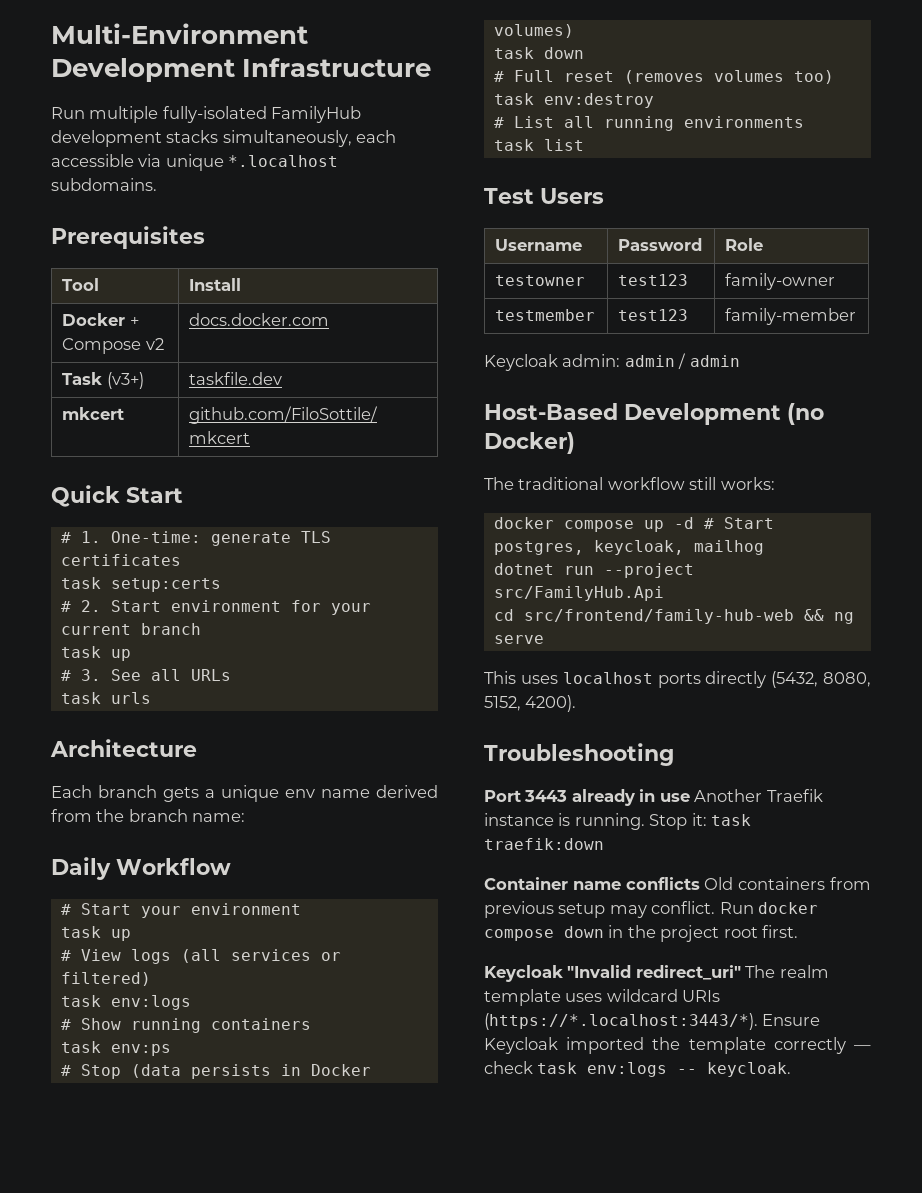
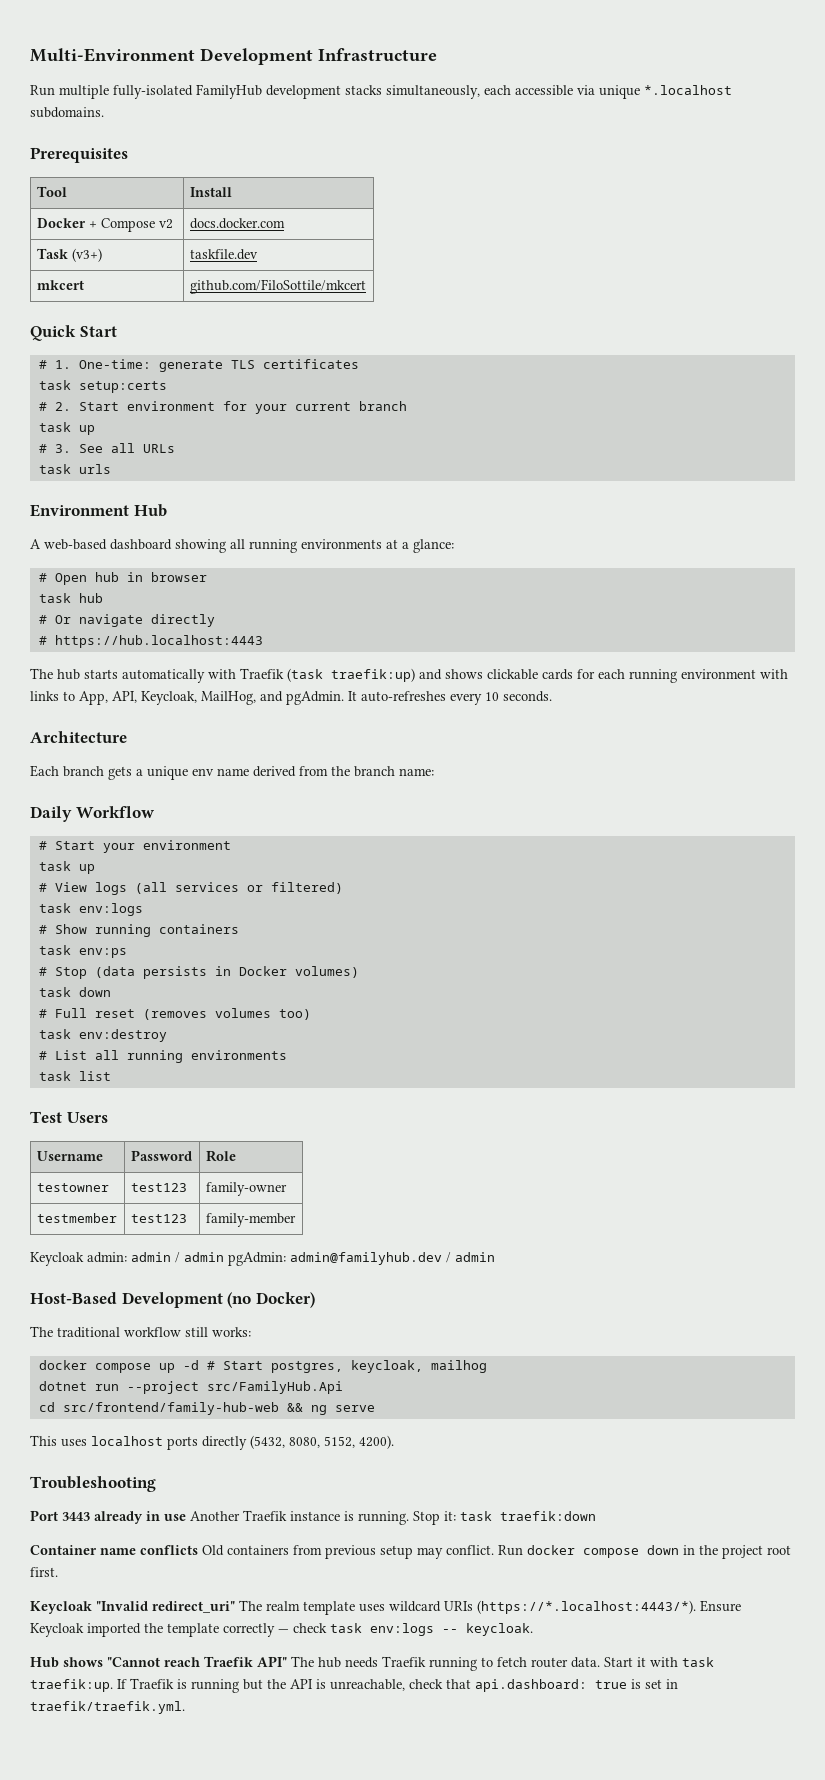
+ Environment Hub
+ A web-based dashboard showing all running environments at a glance:
+ # Open hub in browser
+ task hub
+ # Or navigate directly
+ # https://hub.localhost:4443
+ The hub starts automatically with Traefik (task traefik:up) and shows clickable cards for each running environment with links to App, API, Keycloak, MailHog, and pgAdmin. It auto-refreshes every 10 seconds.
- Keycloak admin: admin / admin
+ Keycloak admin: admin / admin pgAdmin: admin@familyhub.dev / admin
- Keycloak "Invalid redirect_uri" The realm template uses wildcard URIs (https://*.localhost:3443/*). Ensure Keycloak imported the template correctly — check task env:logs -- keycloak.
+ Keycloak "Invalid redirect_uri" The realm template uses wildcard URIs (https://*.localhost:4443/*). Ensure Keycloak imported the template correctly — check task env:logs -- keycloak.
+ Hub shows "Cannot reach Traefik API" The hub needs Traefik running to fetch router data. Start it with task traefik:up. If Traefik is running but the API is unreachable, check that api.dashboard: true is set in traefik/traefik.yml.

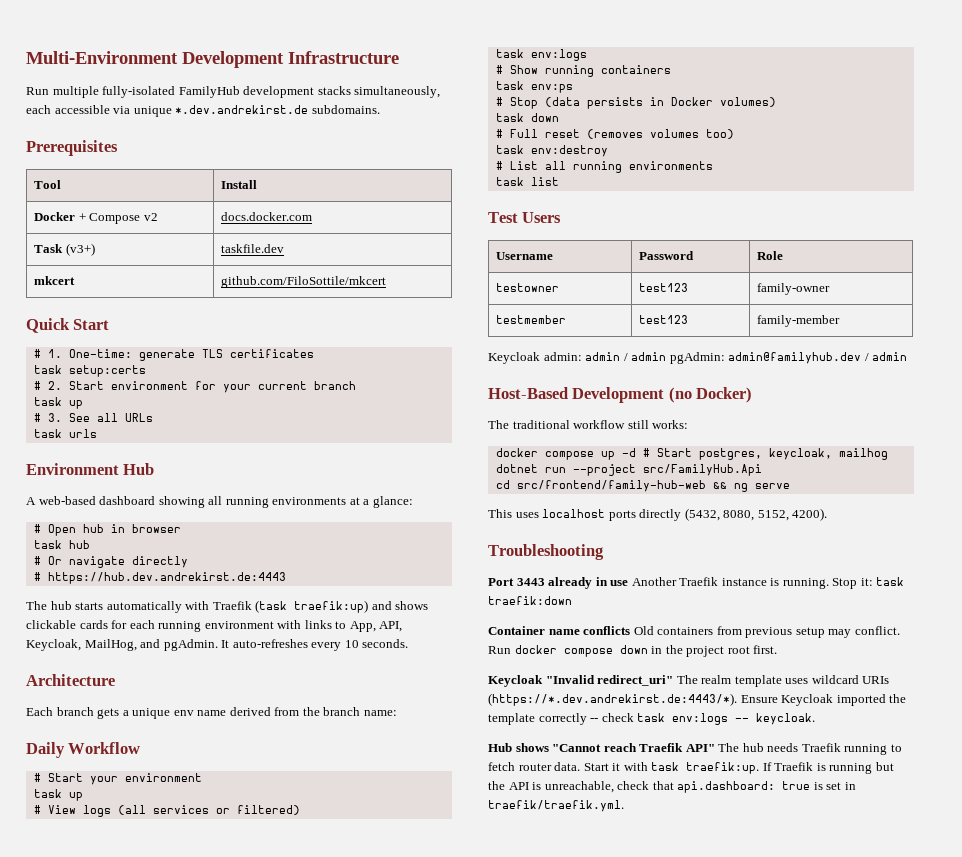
- Run multiple fully-isolated FamilyHub development stacks simultaneously, each accessible via unique *.localhost subdomains.
+ Run multiple fully-isolated FamilyHub development stacks simultaneously, each accessible via unique *.dev.andrekirst.de subdomains.
- # https://hub.localhost:4443
+ # https://hub.dev.andrekirst.de:4443
- Keycloak "Invalid redirect_uri" The realm template uses wildcard URIs (https://*.localhost:4443/*). Ensure Keycloak imported the template correctly — check task env:logs -- keycloak.
+ Keycloak "Invalid redirect_uri" The realm template uses wildcard URIs (https://*.dev.andrekirst.de:4443/*). Ensure Keycloak imported the template correctly -- check task env:logs -- keycloak.

